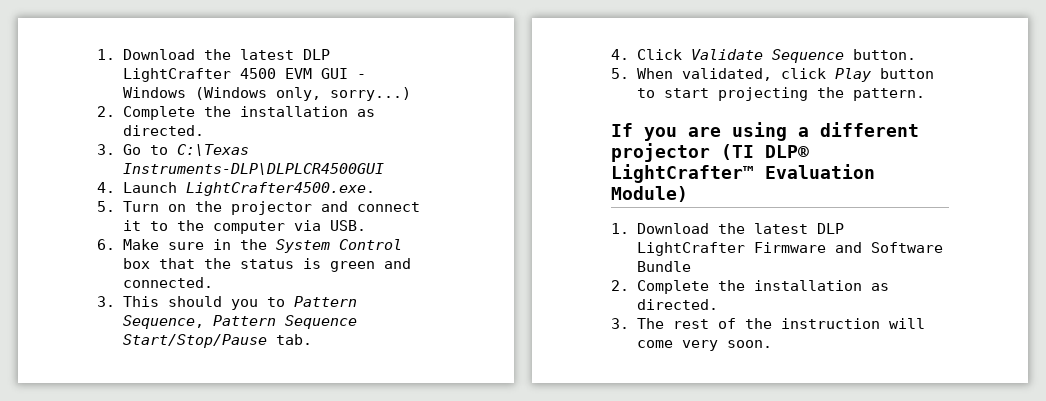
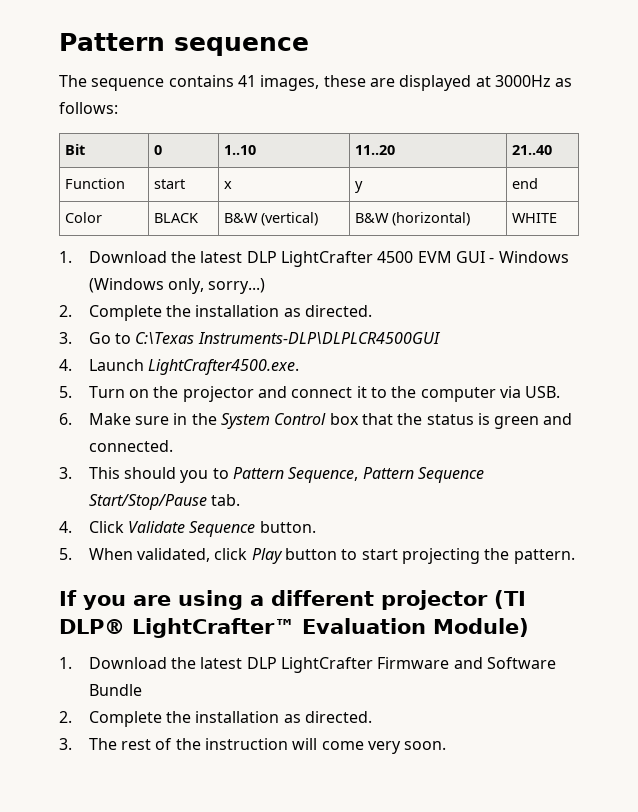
+ Pattern sequence
+ The sequence contains 41 images, these are displayed at 3000Hz as follows:
+ Bit | 0 | 1..10 | 11..20 | 21..40
+ Function | start | x | y | end
+ Color | BLACK | B&W (vertical) | B&W (horizontal) | WHITE

